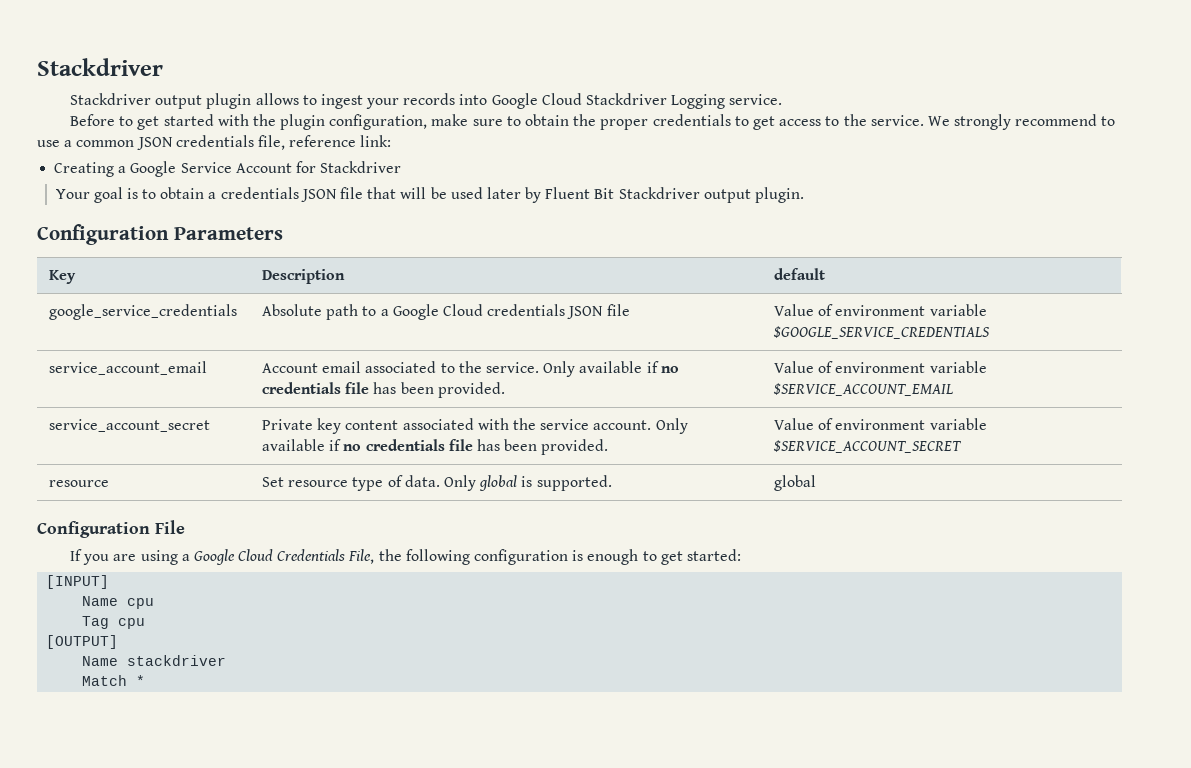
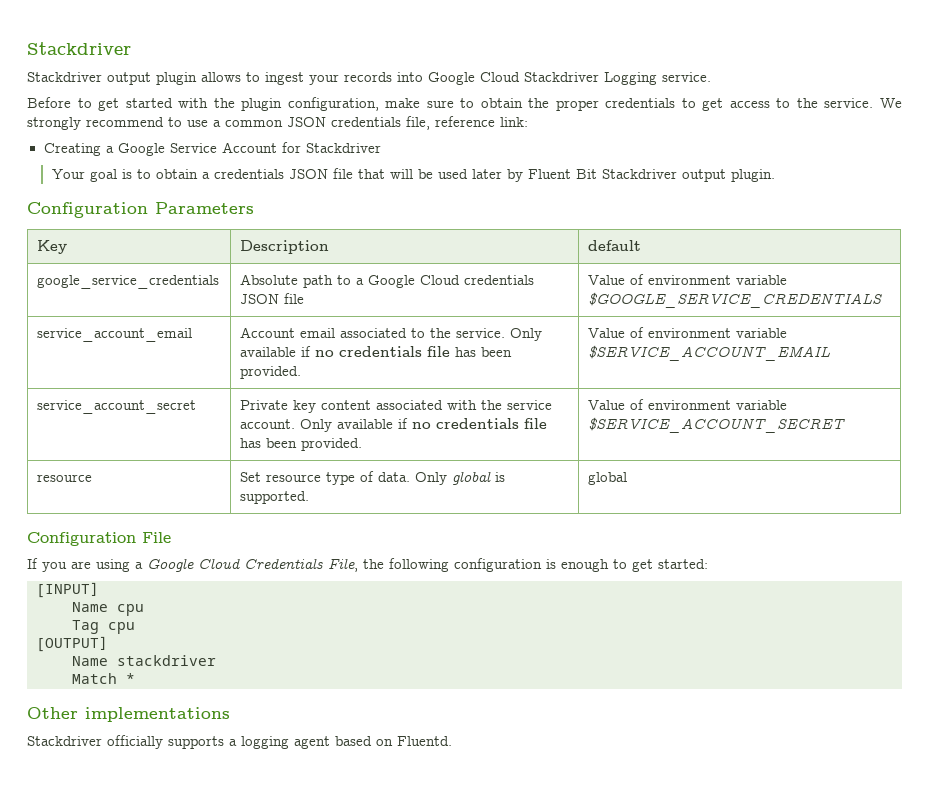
+ Other implementations
+ Stackdriver officially supports a logging agent based on Fluentd.

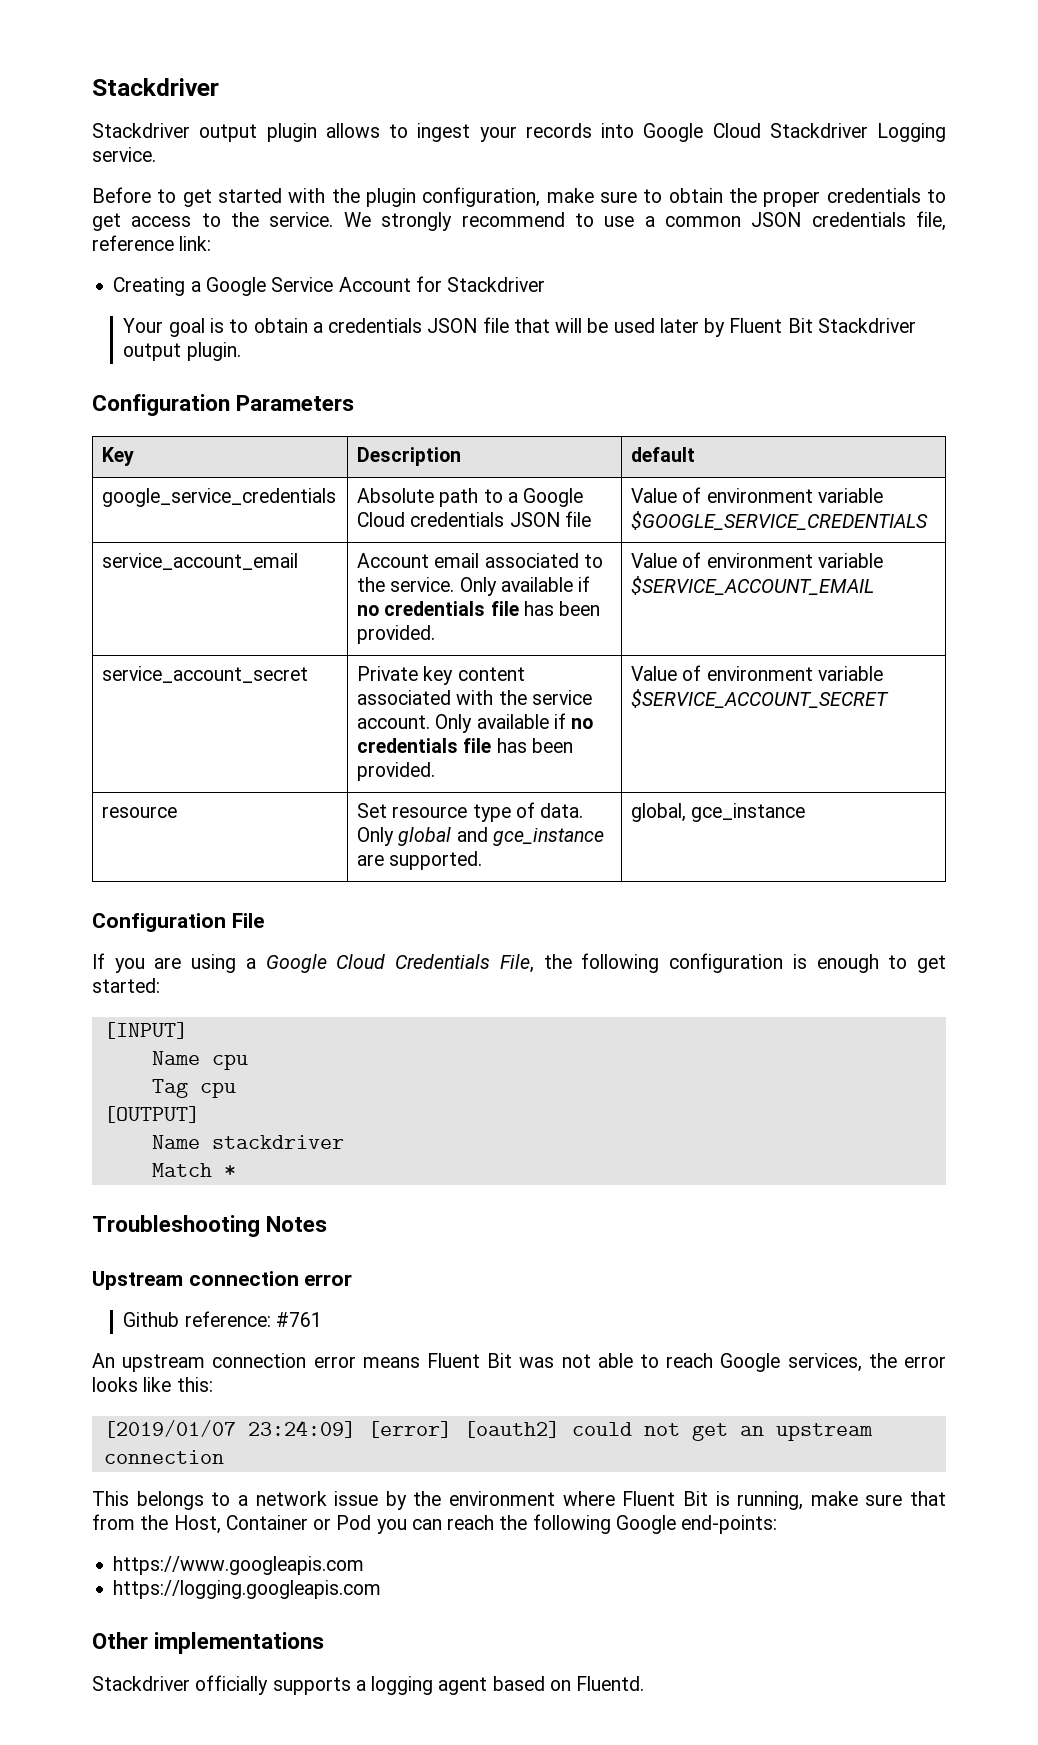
- resource | Set resource type of data. Only global is supported. | global
+ resource | Set resource type of data. Only global and gce_instance are supported. | global, gce_instance
+ Troubleshooting Notes
+ Upstream connection error
+ Github reference: #761
+ An upstream connection error means Fluent Bit was not able to reach Google services, the error looks like this:
+ [2019/01/07 23:24:09] [error] [oauth2] could not get an upstream connection
+ This belongs to a network issue by the environment where Fluent Bit is running, make sure that from the Host, Container or Pod you can reach the following Google end-points:
+ https://www.googleapis.com
+ https://logging.googleapis.com

